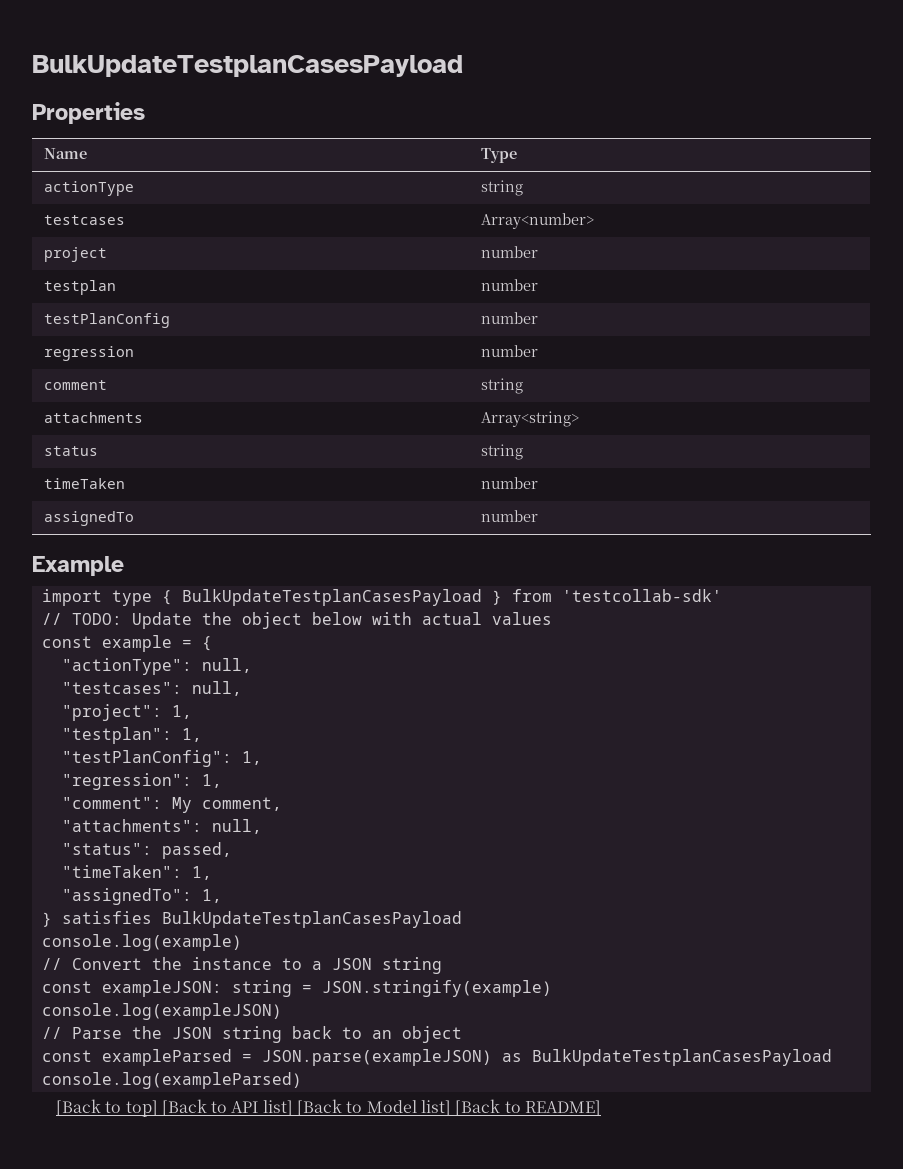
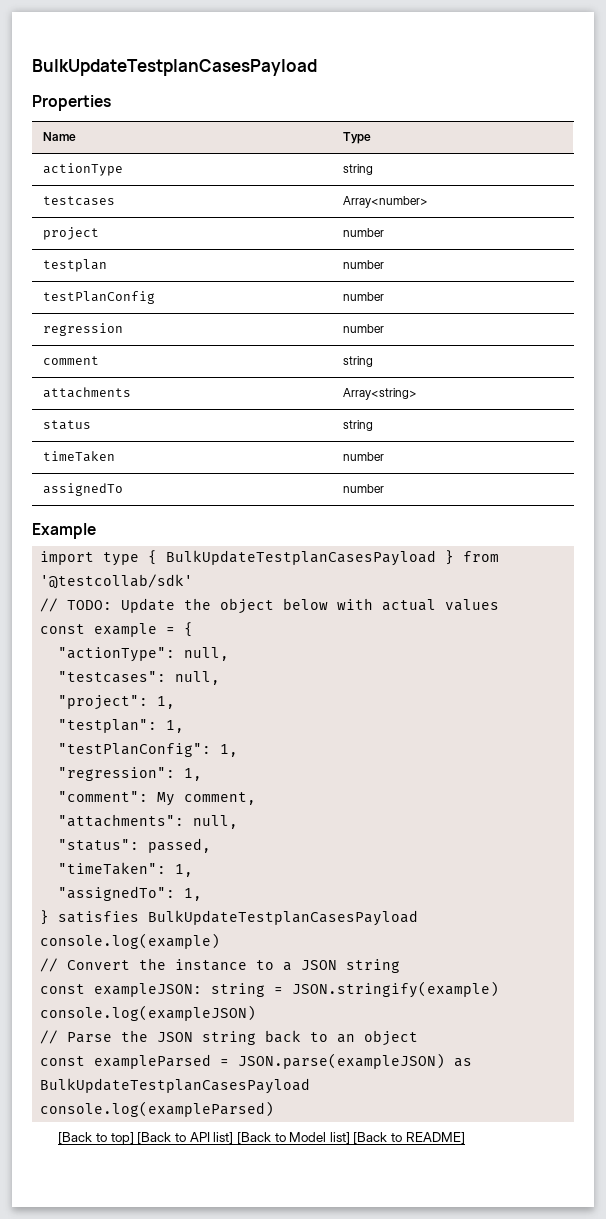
- import type { BulkUpdateTestplanCasesPayload } from 'testcollab-sdk'
+ import type { BulkUpdateTestplanCasesPayload } from '@testcollab/sdk'

